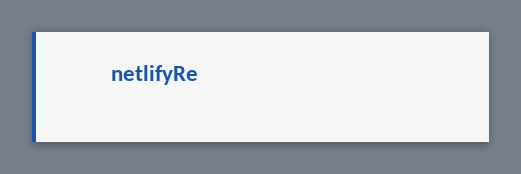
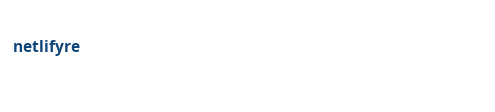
- netlifyRe
+ netlifyre

